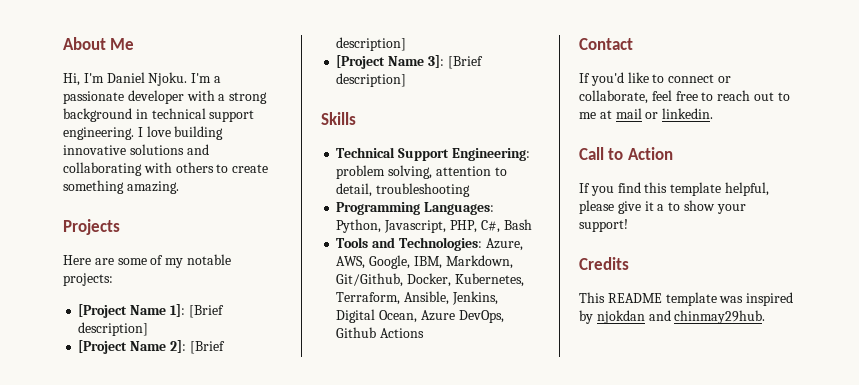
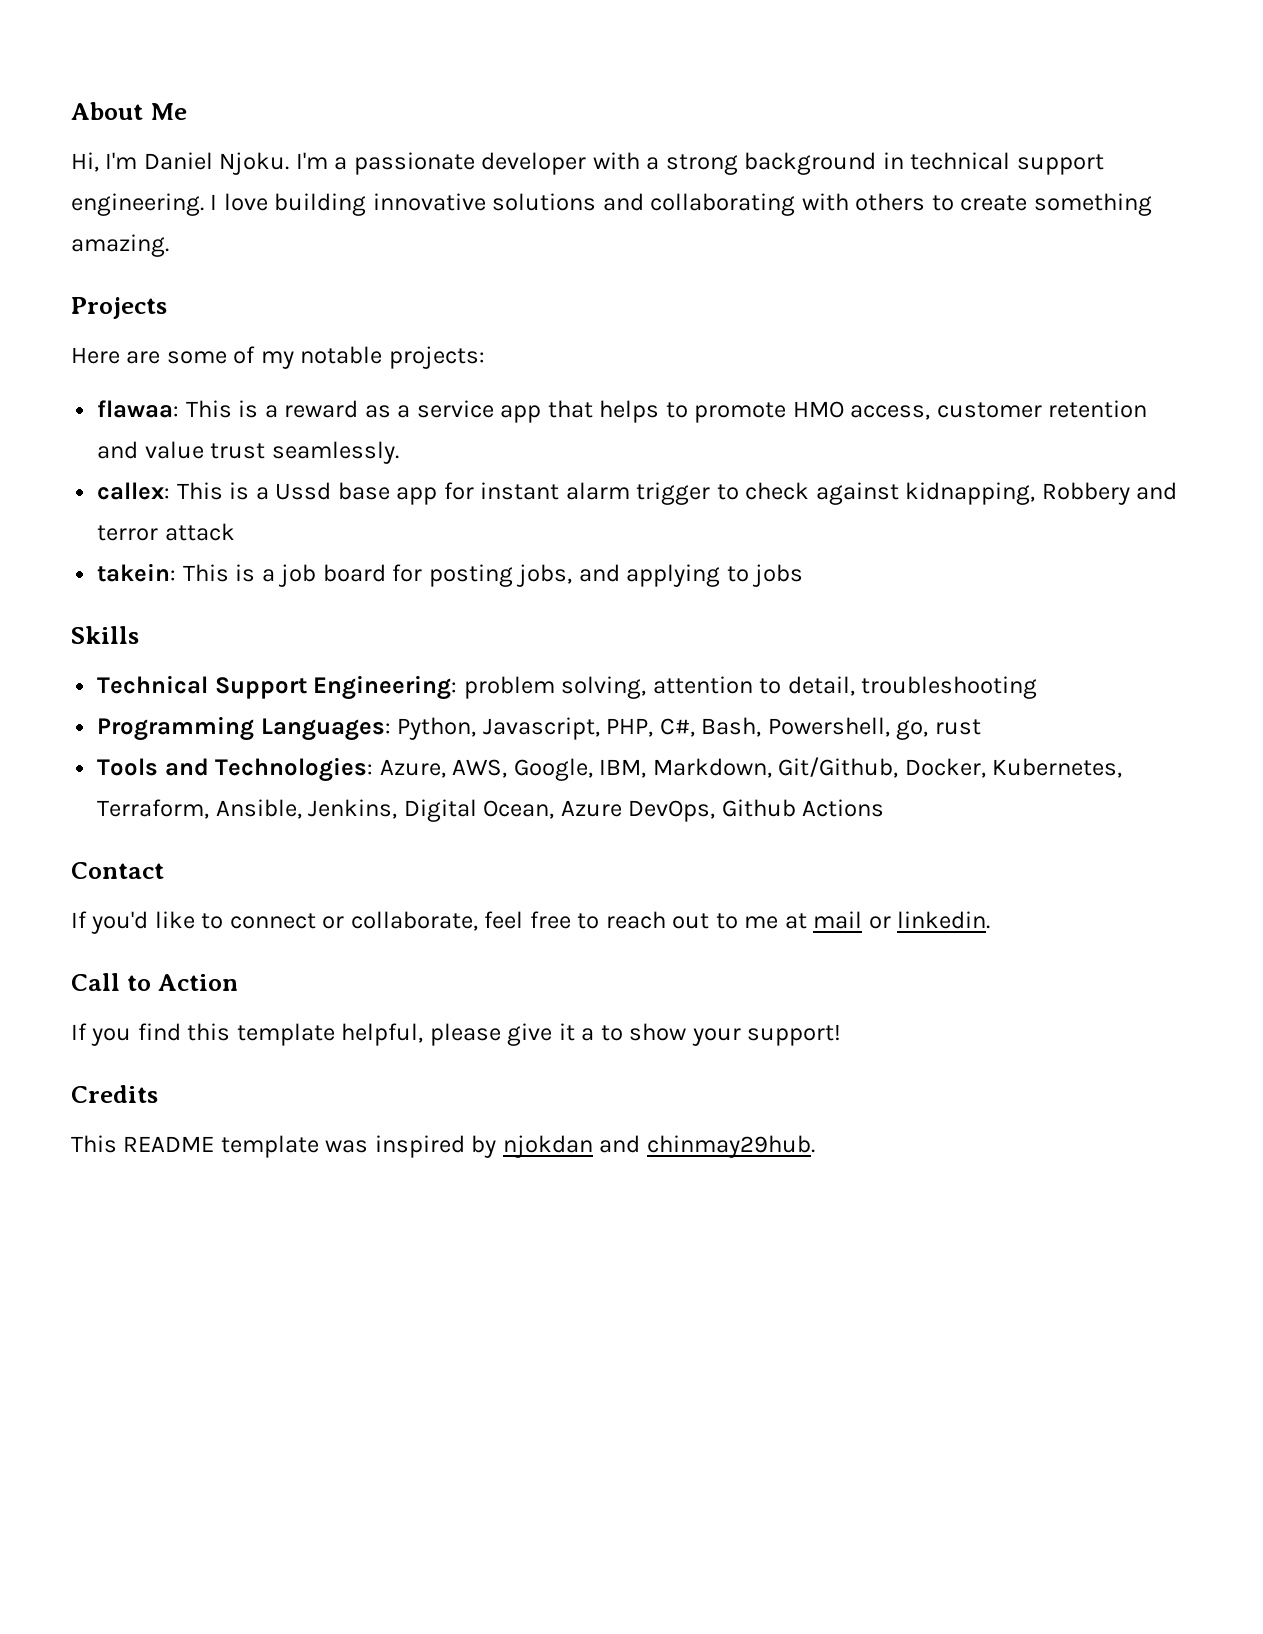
- [Project Name 1]: [Brief description]
- [Project Name 2]: [Brief description]
- [Project Name 3]: [Brief description]
+ flawaa: This is a reward as a service app that helps to promote HMO access, customer retention and value trust seamlessly.
+ callex: This is a Ussd base app for instant alarm trigger to check against kidnapping, Robbery and terror attack
+ takein: This is a job board for posting jobs, and applying to jobs
- Programming Languages: Python, Javascript, PHP, C#, Bash
+ Programming Languages: Python, Javascript, PHP, C#, Bash, Powershell, go, rust

